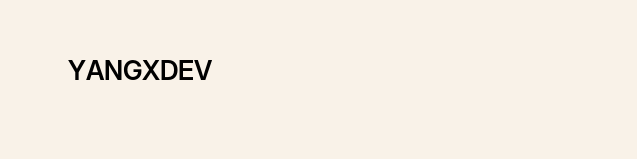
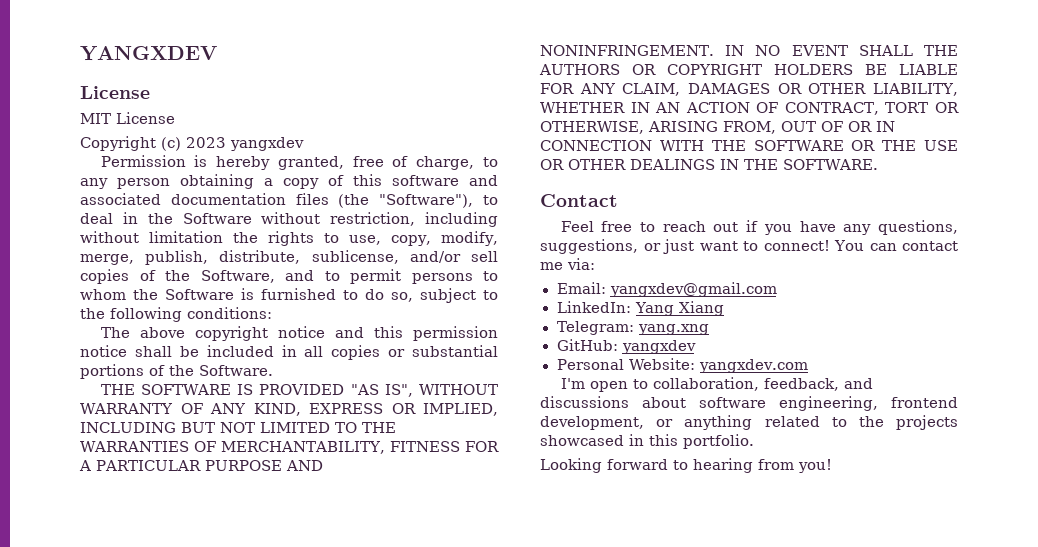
  YANGXDEV
+ License
+ MIT License
+ Copyright (c) 2023 yangxdev
+ Permission is hereby granted, free of charge, to any person obtaining a copy of this software and associated documentation files (the "Software"), to deal in the Software without restriction, including without limitation the rights to use, copy, modify, merge, publish, distribute, sublicense, and/or sell copies of the Software, and to permit persons to whom the Software is furnished to do so, subject to the following conditions:
+ The above copyright notice and this permission notice shall be included in all copies or substantial portions of the Software.
+ THE SOFTWARE IS PROVIDED "AS IS", WITHOUT WARRANTY OF ANY KIND, EXPRESS OR IMPLIED, INCLUDING BUT NOT LIMITED TO THE WARRANTIES OF MERCHANTABILITY, FITNESS FOR A PARTICULAR PURPOSE AND NONINFRINGEMENT. IN NO EVENT SHALL THE AUTHORS OR COPYRIGHT HOLDERS BE LIABLE FOR ANY CLAIM, DAMAGES OR OTHER LIABILITY, WHETHER IN AN ACTION OF CONTRACT, TORT OR OTHERWISE, ARISING FROM, OUT OF OR IN CONNECTION WITH THE SOFTWARE OR THE USE OR OTHER DEALINGS IN THE SOFTWARE.
+ Contact
+ Feel free to reach out if you have any questions, suggestions, or just want to connect! You can contact me via:
+ Email: yangxdev@gmail.com
+ LinkedIn: Yang Xiang
+ Telegram: yang.xng
+ GitHub: yangxdev
+ Personal Website: yangxdev.com
+ I'm open to collaboration, feedback, and discussions about software engineering, frontend development, or anything related to the projects showcased in this portfolio.
+ Looking forward to hearing from you!

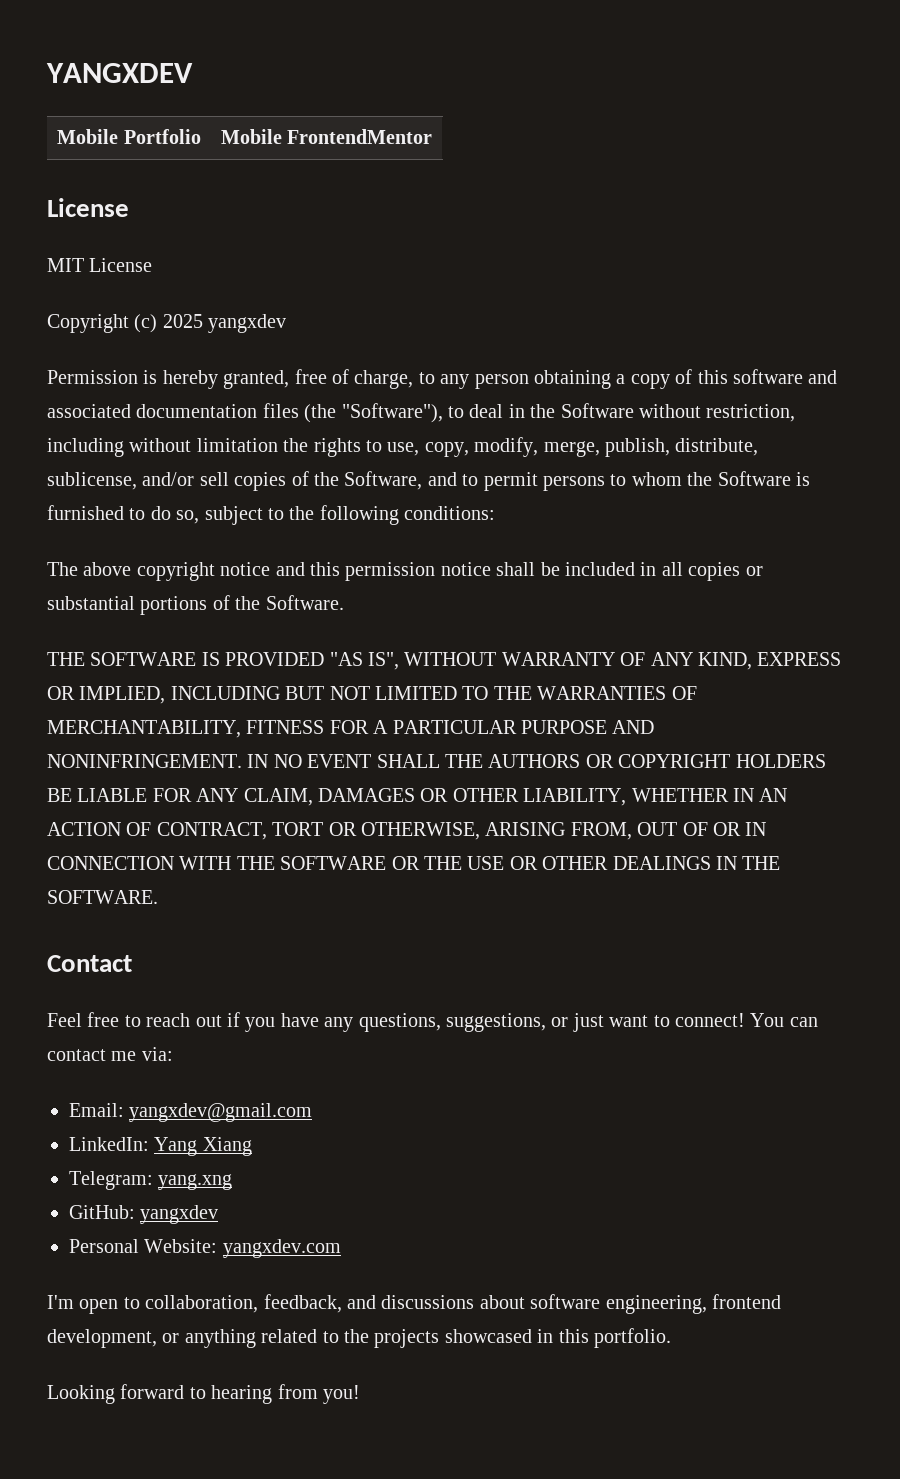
+ Mobile Portfolio | Mobile FrontendMentor
- Copyright (c) 2023 yangxdev
+ Copyright (c) 2025 yangxdev

